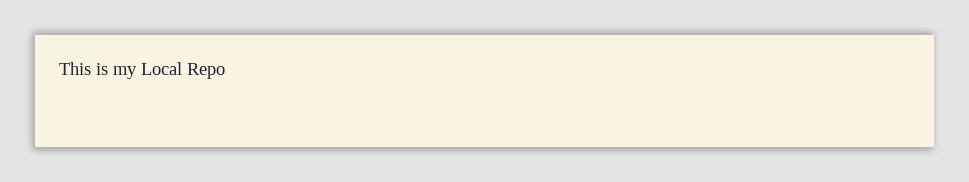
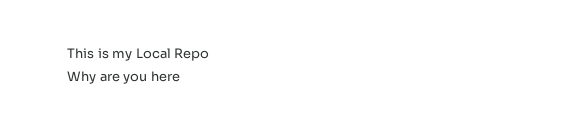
+ Why are you here

